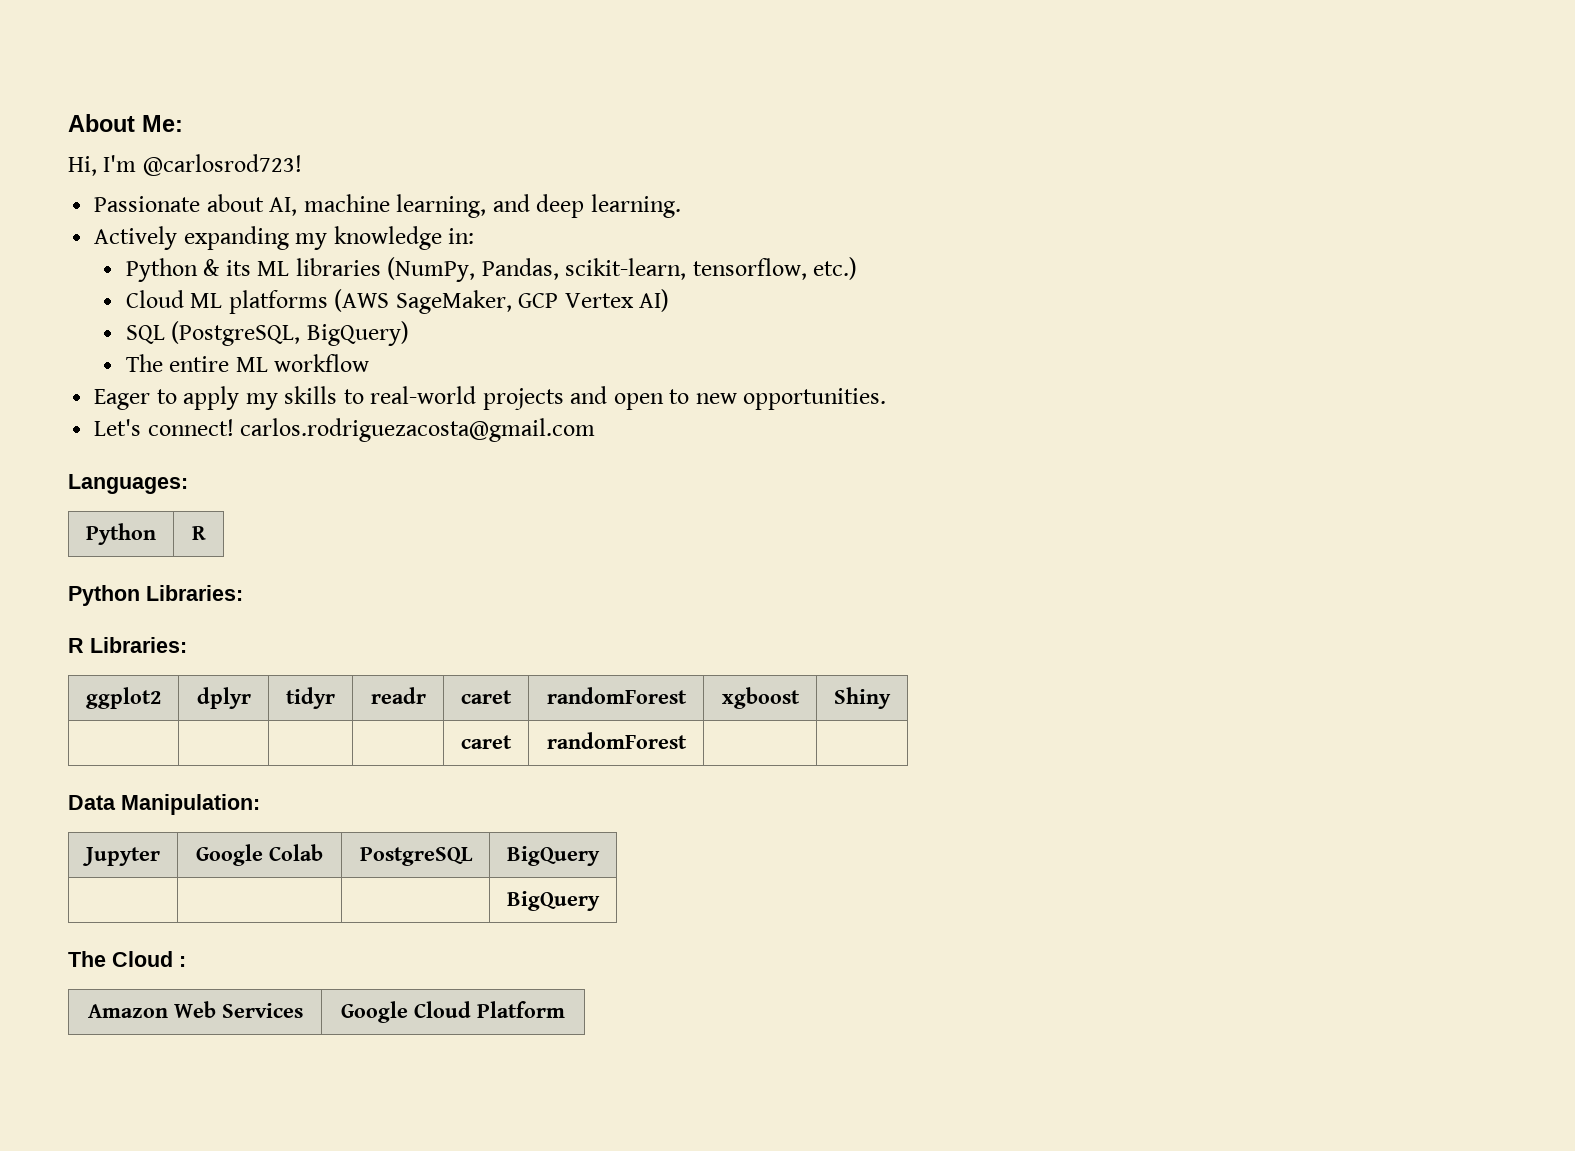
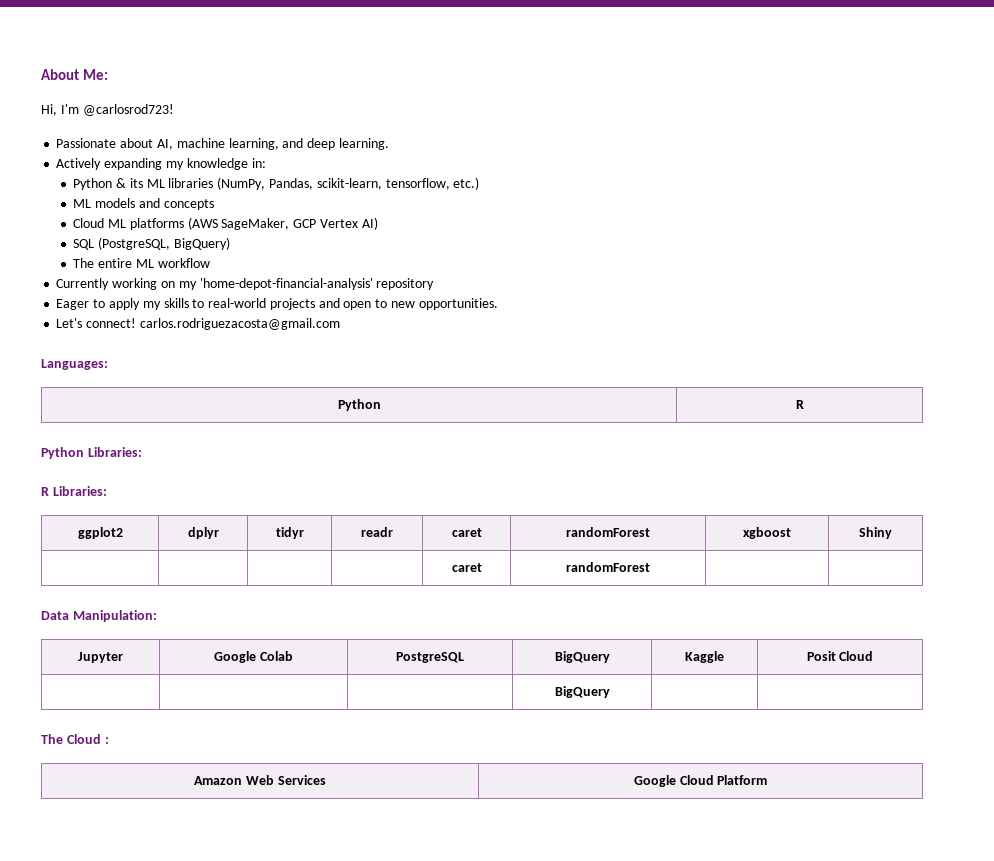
+ ML models and concepts
+ Currently working on my 'home-depot-financial-analysis' repository
- Jupyter | Google Colab | PostgreSQL | BigQuery
- | | | BigQuery
+ Jupyter | Google Colab | PostgreSQL | BigQuery | Kaggle | Posit Cloud
+ | | | BigQuery | |

